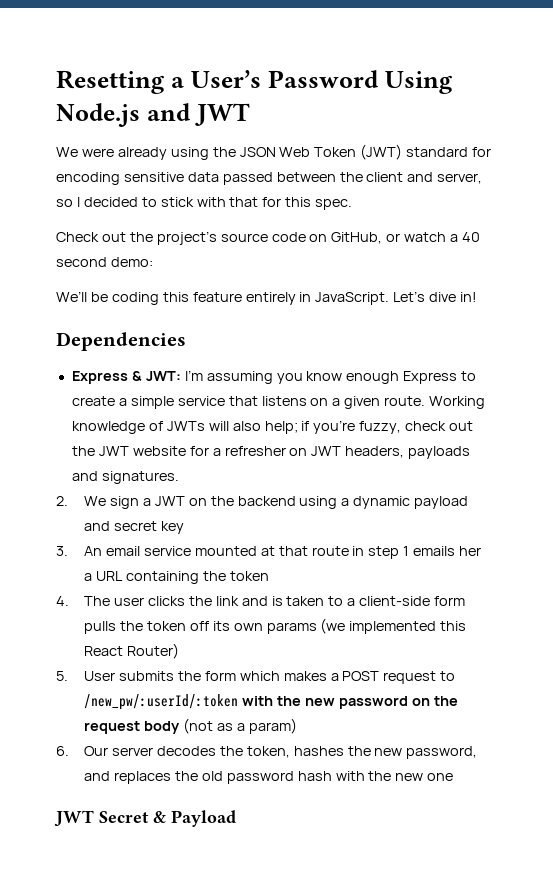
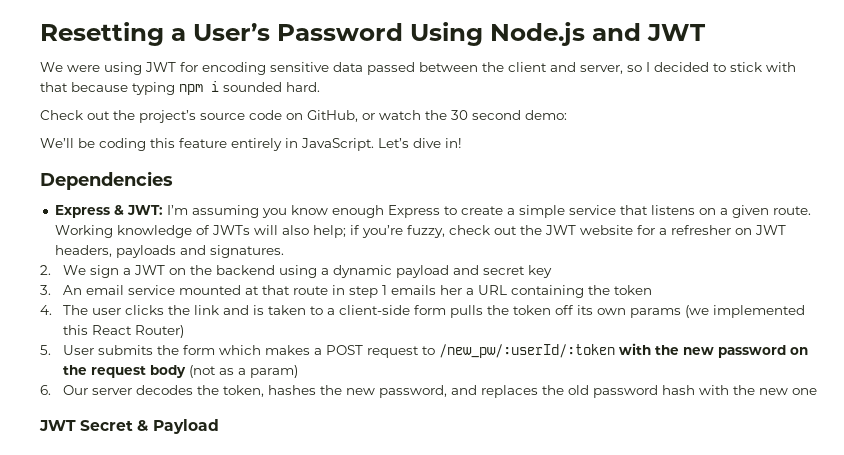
- We were already using the JSON Web Token (JWT) standard for encoding sensitive data passed between the client and server, so I decided to stick with that for this spec.
+ We were using JWT for encoding sensitive data passed between the client and server, so I decided to stick with that because typing npm i sounded hard.
- Check out the project’s source code on GitHub, or watch a 40 second demo:
+ Check out the project’s source code on GitHub, or watch the 30 second demo:

